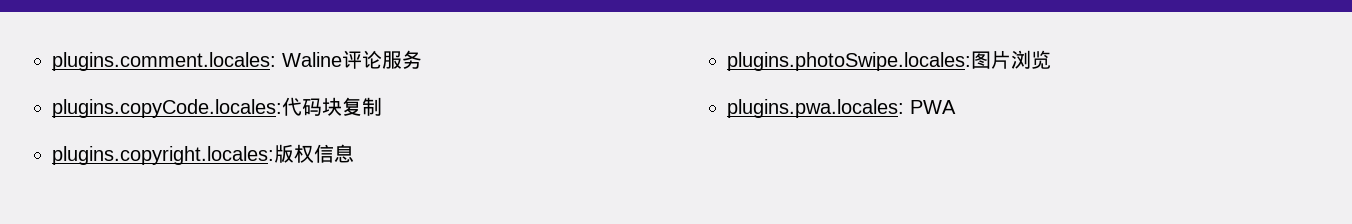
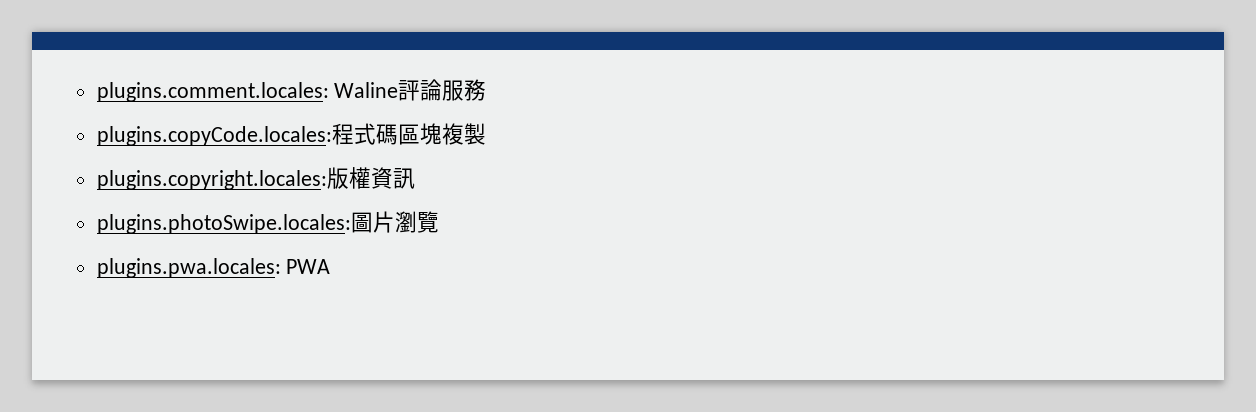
- plugins.comment.locales: Waline评论服务
+ plugins.comment.locales: Waline評論服務
- plugins.copyCode.locales:代码块复制
+ plugins.copyCode.locales:程式碼區塊複製
- plugins.copyright.locales:版权信息
+ plugins.copyright.locales:版權資訊
- plugins.photoSwipe.locales:图片浏览
+ plugins.photoSwipe.locales:圖片瀏覽

